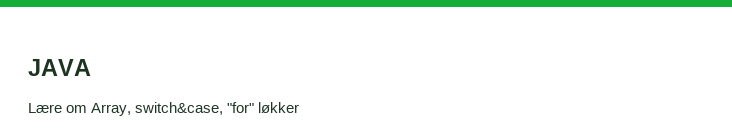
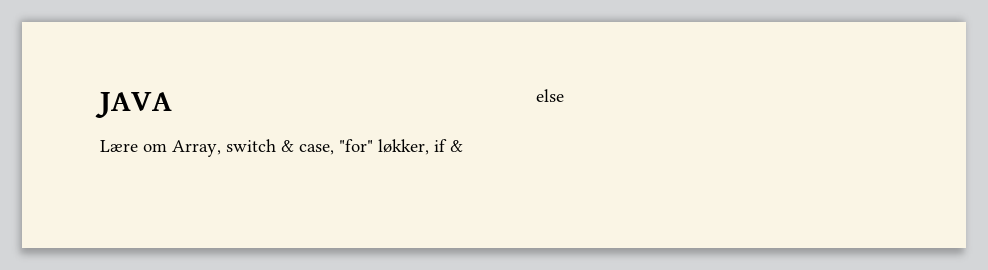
- Lære om Array, switch&case, "for" løkker
+ Lære om Array, switch & case, "for" løkker, if & else

